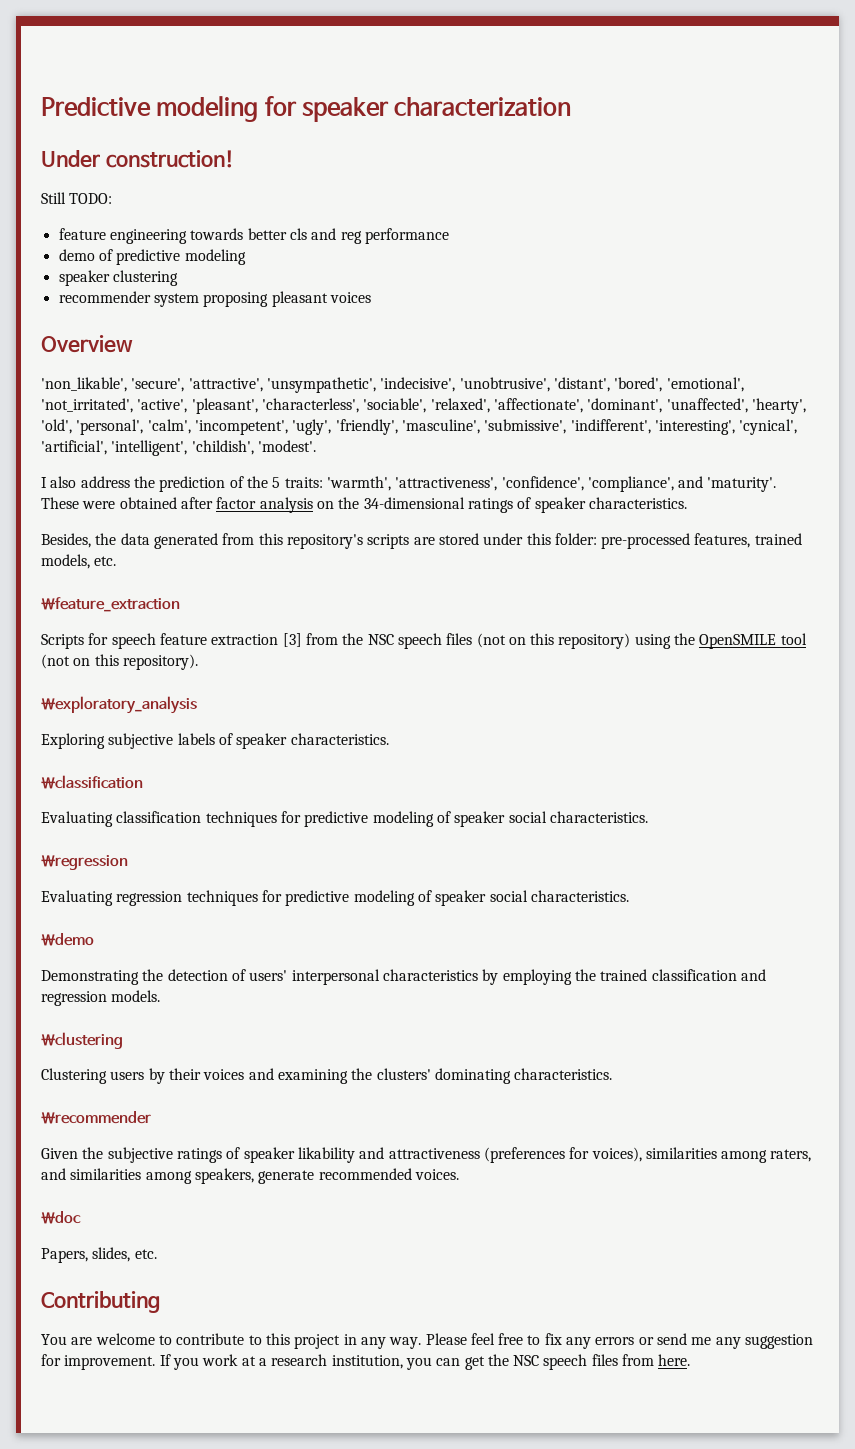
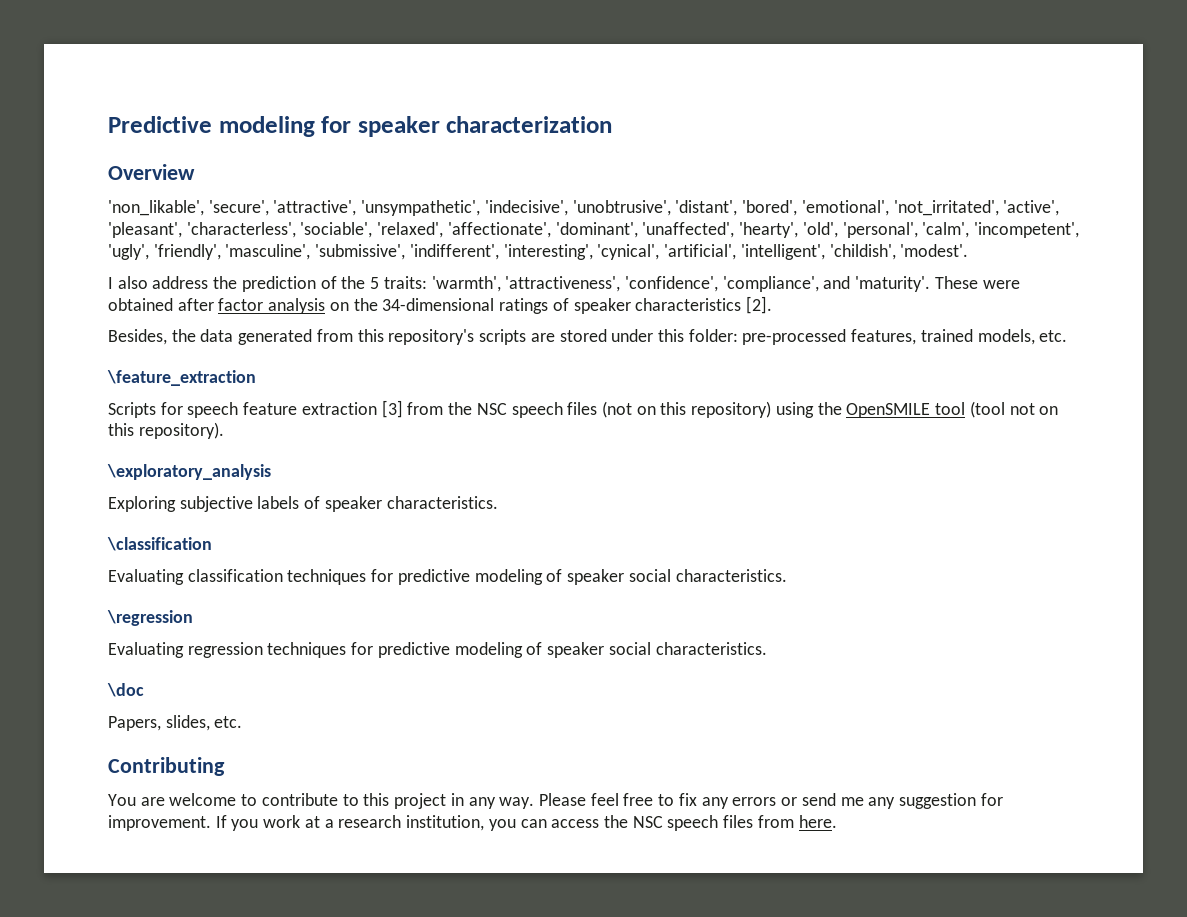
- Under construction!
- Still TODO:
- feature engineering towards better cls and reg performance
- demo of predictive modeling
- speaker clustering
- recommender system proposing pleasant voices
- These were obtained after factor analysis on the 34-dimensional ratings of speaker characteristics.
+ These were obtained after factor analysis on the 34-dimensional ratings of speaker characteristics [2].
- Scripts for speech feature extraction [3] from the NSC speech files (not on this repository) using the OpenSMILE tool (not on this repository).
+ Scripts for speech feature extraction [3] from the NSC speech files (not on this repository) using the OpenSMILE tool (tool not on this repository).
- \demo
- Demonstrating the detection of users' interpersonal characteristics by employing the trained classification and regression models.
- \clustering
- Clustering users by their voices and examining the clusters' dominating characteristics.
- \recommender
- Given the subjective ratings of speaker likability and attractiveness (preferences for voices), similarities among raters, and similarities among speakers, generate recommended voices.
- If you work at a research institution, you can get the NSC speech files from here.
+ If you work at a research institution, you can access the NSC speech files from here.

